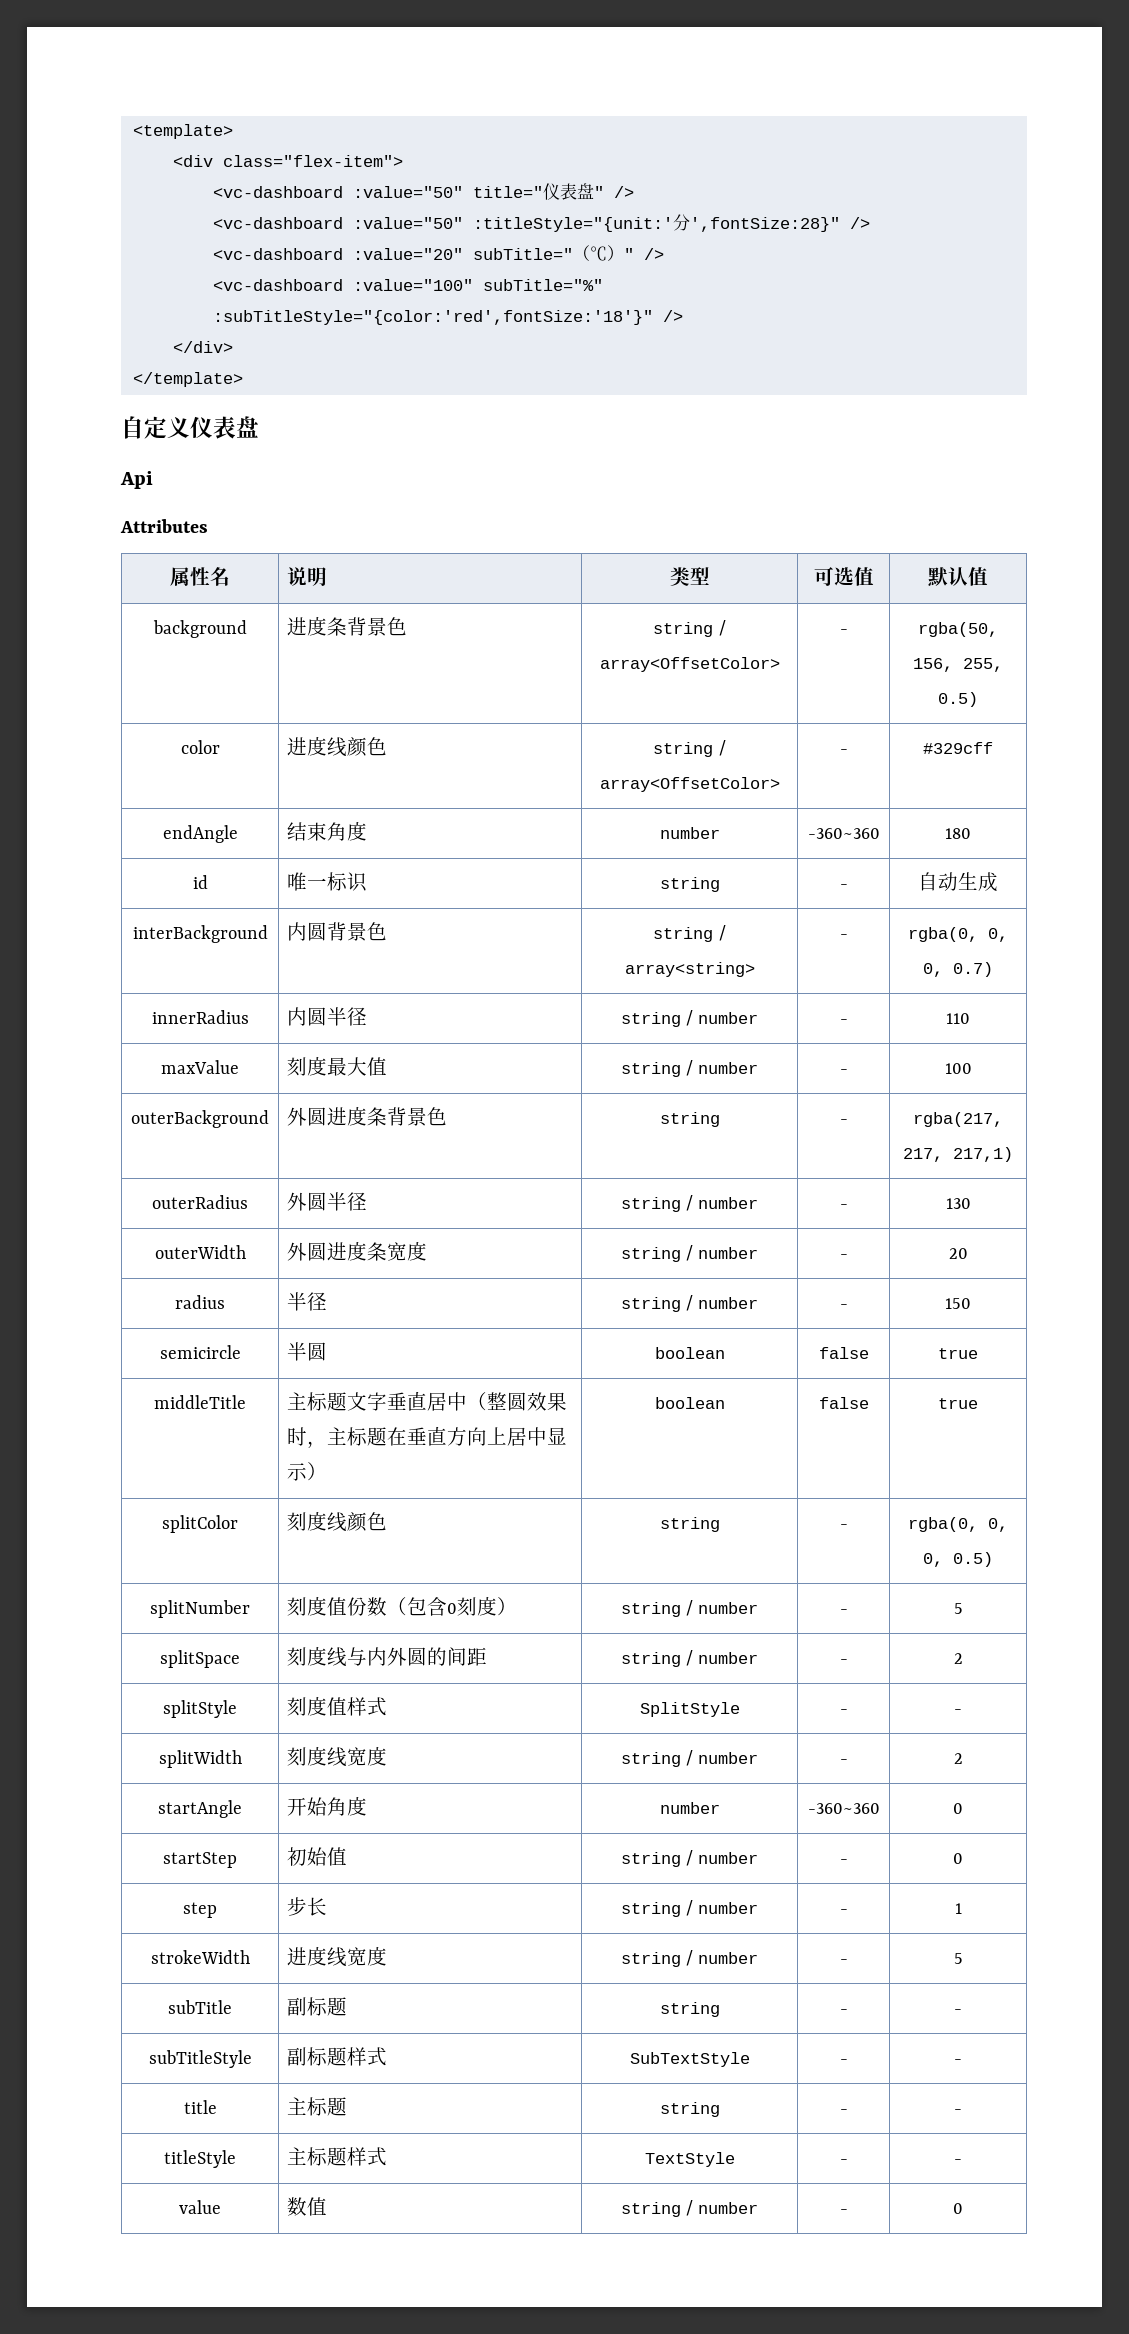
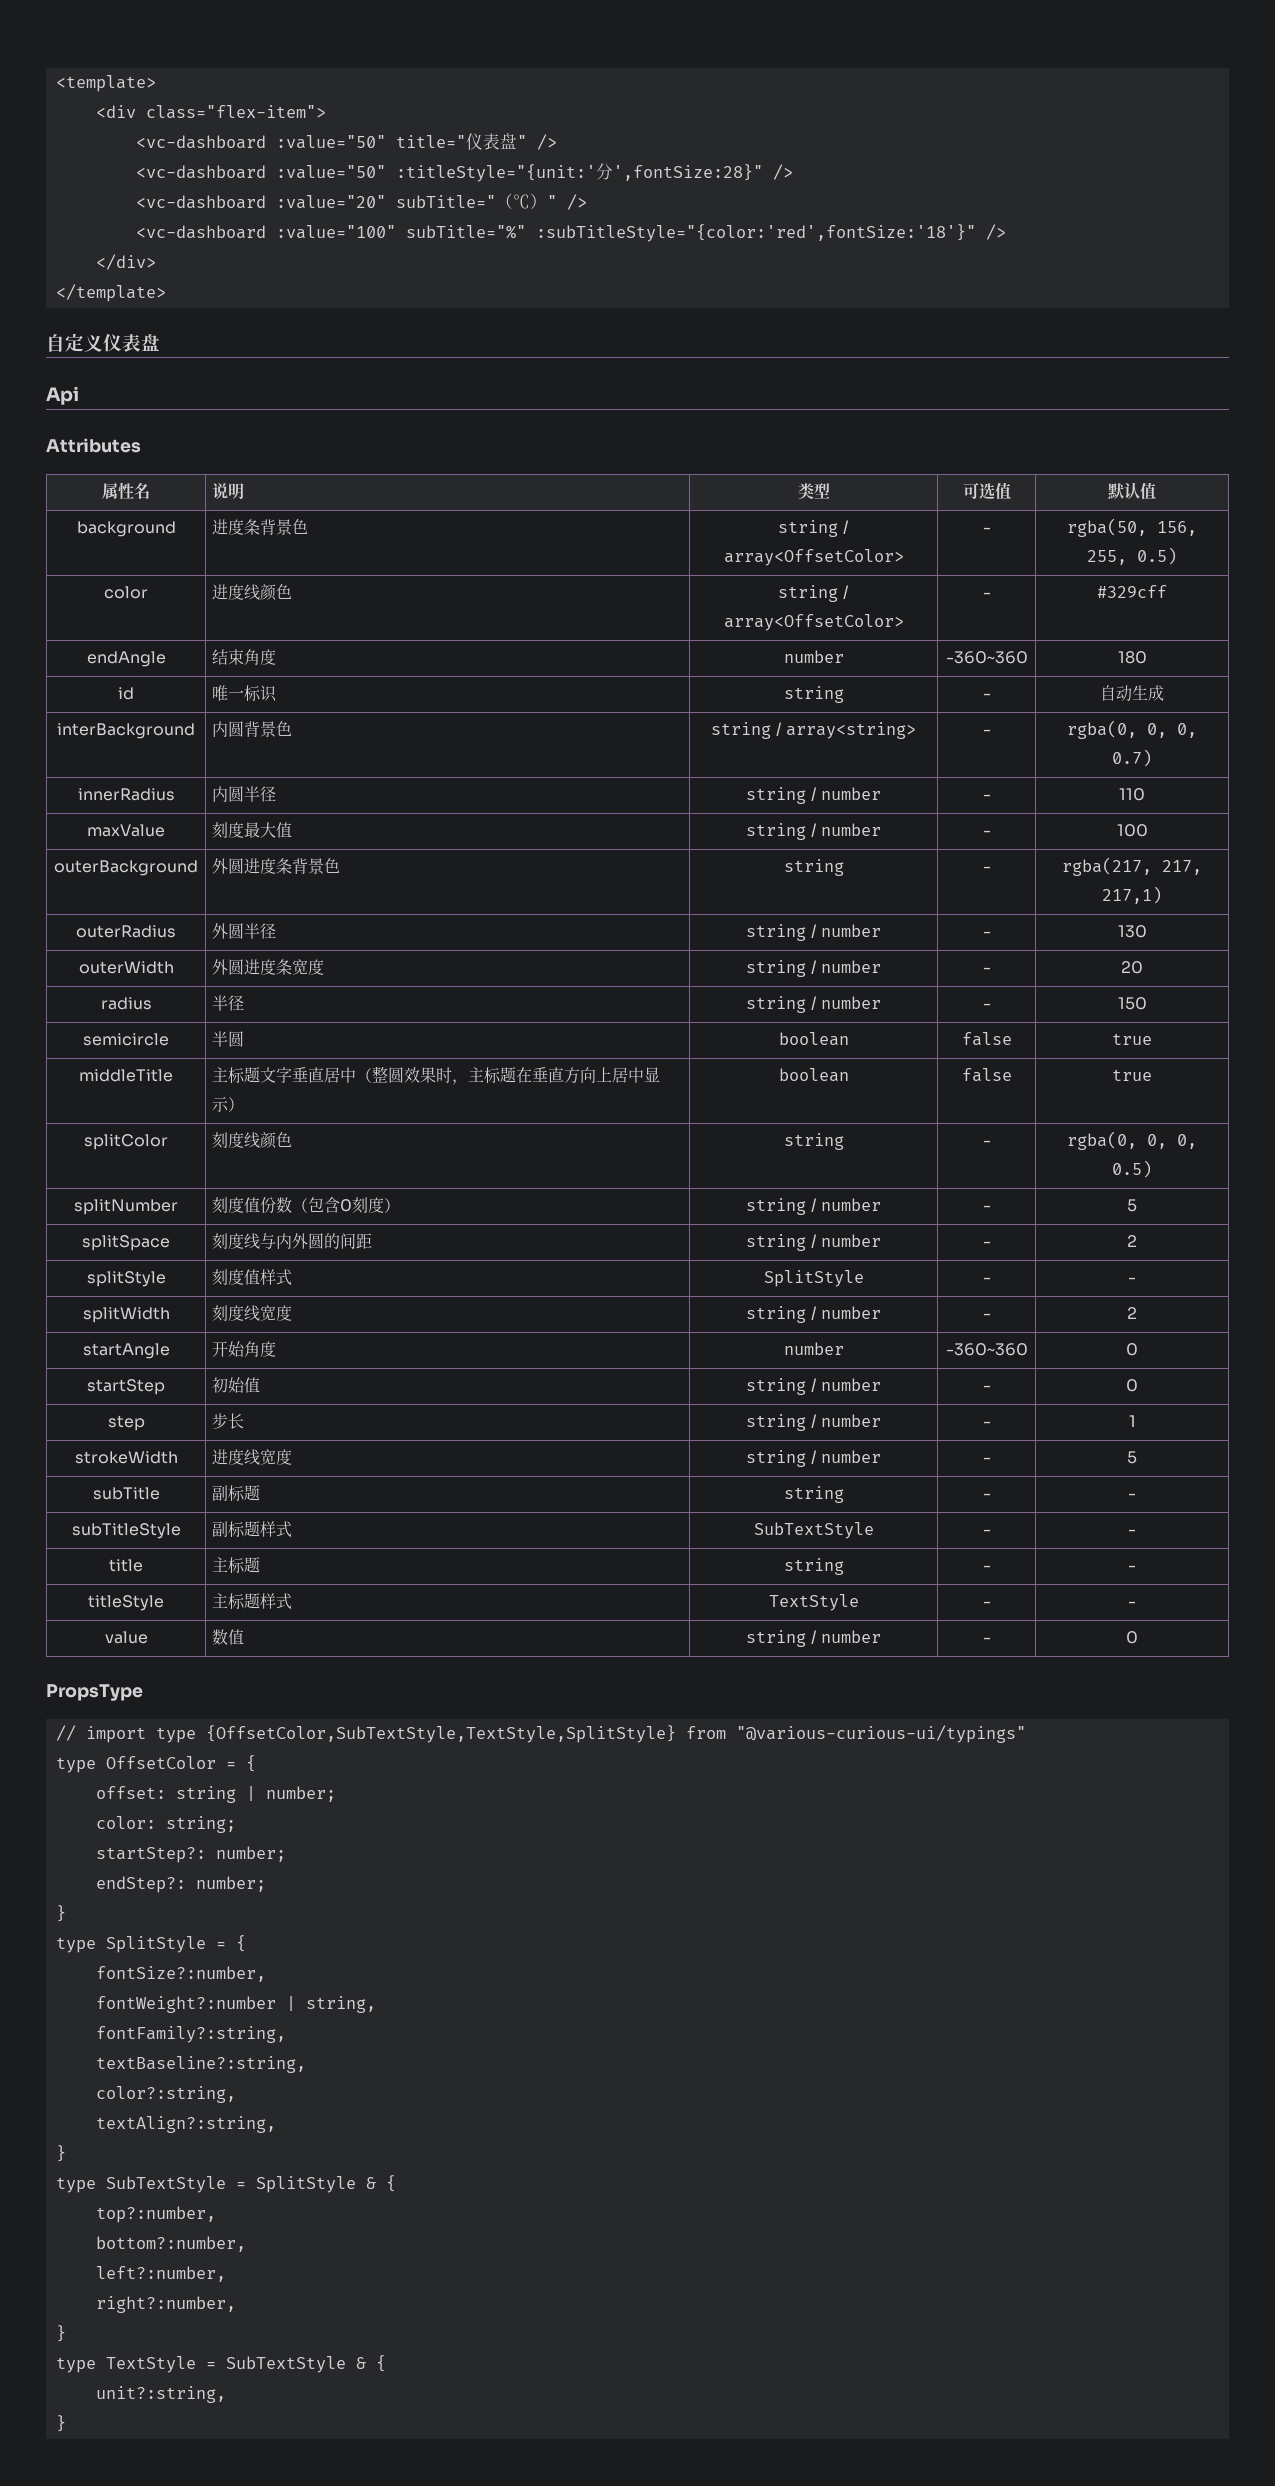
+ PropsType
+ // import type {OffsetColor,SubTextStyle,TextStyle,SplitStyle} from "@various-curious-ui/typings"
+ type OffsetColor = {
+ offset: string | number;
+ color: string;
+ startStep?: number;
+ endStep?: number;
+ }
+ type SplitStyle = {
+ fontSize?:number,
+ fontWeight?:number | string,
+ fontFamily?:string,
+ textBaseline?:string,
+ color?:string,
+ textAlign?:string,
+ }
+ type SubTextStyle = SplitStyle & {
+ top?:number,
+ bottom?:number,
+ left?:number,
+ right?:number,
+ }
+ type TextStyle = SubTextStyle & {
+ unit?:string,
+ }

